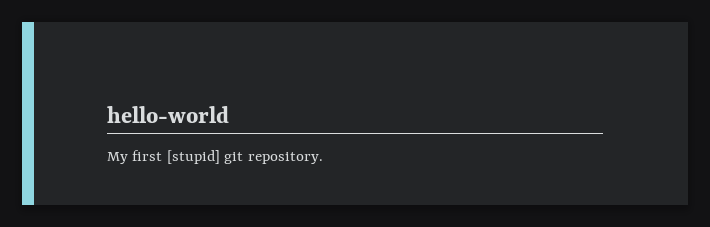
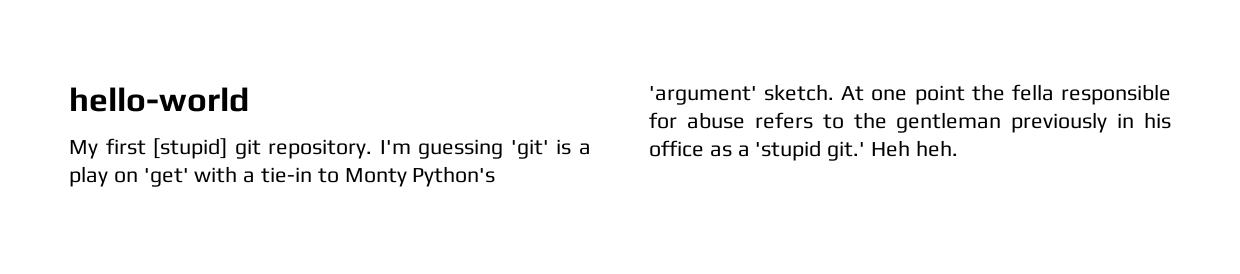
+ I'm guessing 'git' is a play on 'get' with a tie-in to Monty Python's 'argument' sketch. At one point the fella responsible for abuse refers to the gentleman previously in his office as a 'stupid git.' Heh heh.

